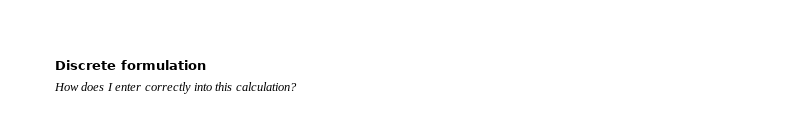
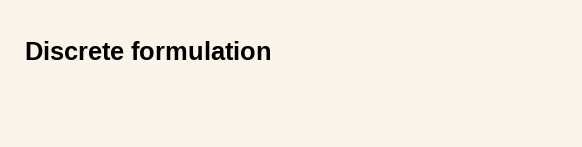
- How does I enter correctly into this calculation?

